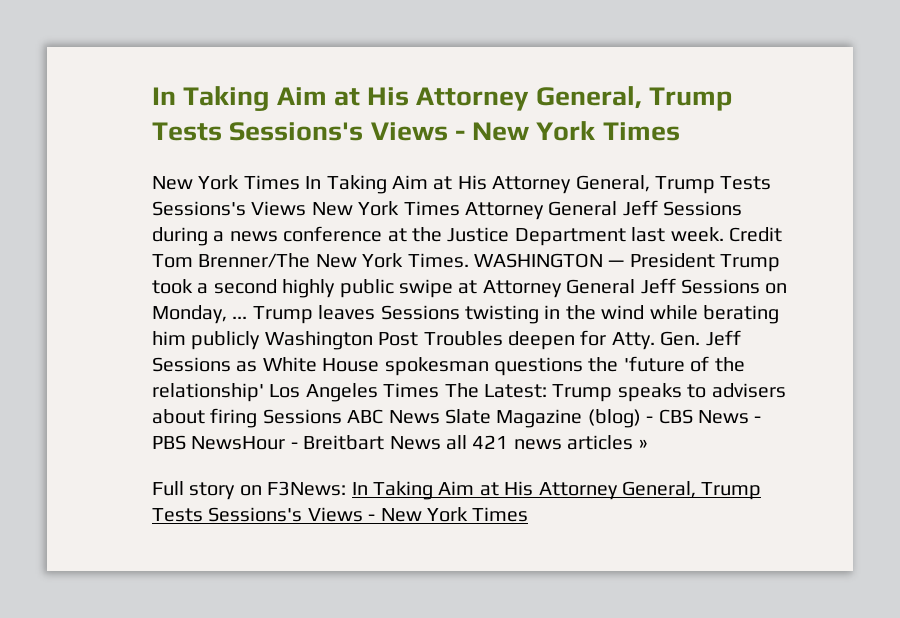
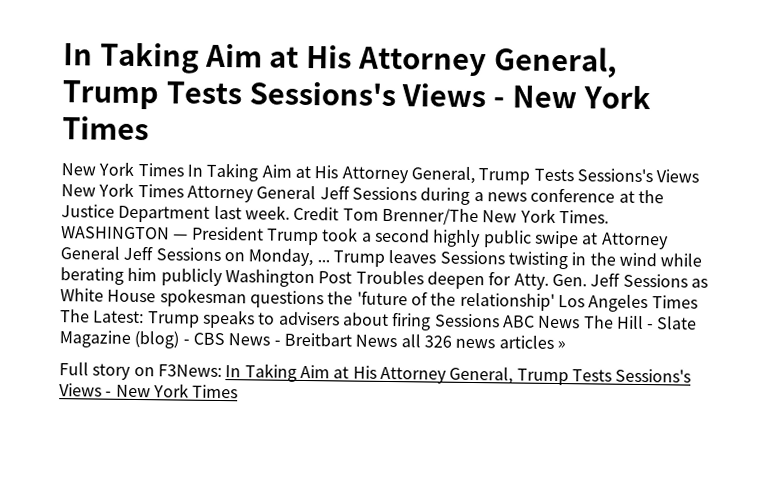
- Gen. Jeff Sessions as White House spokesman questions the 'future of the relationship' Los Angeles Times The Latest: Trump speaks to advisers about firing Sessions ABC News Slate Magazine (blog) - CBS News - PBS NewsHour - Breitbart News all 421 news articles »
+ Gen. Jeff Sessions as White House spokesman questions the 'future of the relationship' Los Angeles Times The Latest: Trump speaks to advisers about firing Sessions ABC News The Hill - Slate Magazine (blog) - CBS News - Breitbart News all 326 news articles »

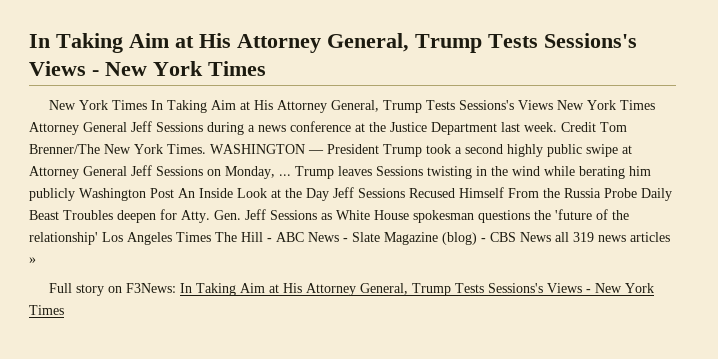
- Trump leaves Sessions twisting in the wind while berating him publicly Washington Post Troubles deepen for Atty.
+ Trump leaves Sessions twisting in the wind while berating him publicly Washington Post An Inside Look at the Day Jeff Sessions Recused Himself From the Russia Probe Daily Beast Troubles deepen for Atty.
- Gen. Jeff Sessions as White House spokesman questions the 'future of the relationship' Los Angeles Times The Latest: Trump speaks to advisers about firing Sessions ABC News The Hill - Slate Magazine (blog) - CBS News - Breitbart News all 326 news articles »
+ Gen. Jeff Sessions as White House spokesman questions the 'future of the relationship' Los Angeles Times The Hill - ABC News - Slate Magazine (blog) - CBS News all 319 news articles »

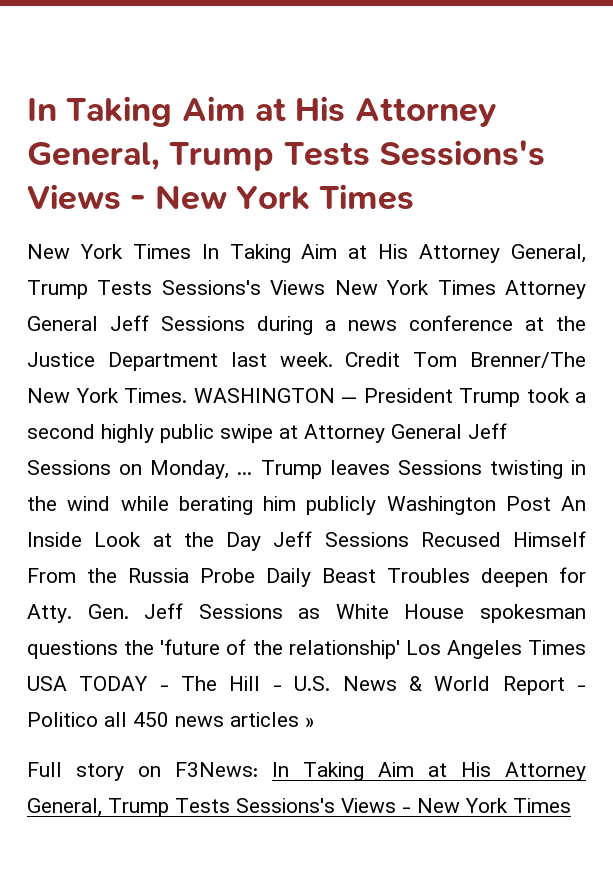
- Gen. Jeff Sessions as White House spokesman questions the 'future of the relationship' Los Angeles Times The Hill - ABC News - Slate Magazine (blog) - CBS News all 319 news articles »
+ Gen. Jeff Sessions as White House spokesman questions the 'future of the relationship' Los Angeles Times USA TODAY - The Hill - U.S. News & World Report - Politico all 450 news articles »

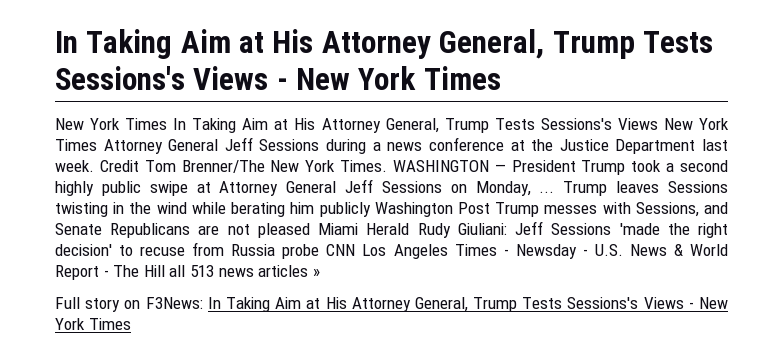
- Trump leaves Sessions twisting in the wind while berating him publicly Washington Post An Inside Look at the Day Jeff Sessions Recused Himself From the Russia Probe Daily Beast Troubles deepen for Atty. Gen. Jeff Sessions as White House spokesman questions the 'future of the relationship' Los Angeles Times USA TODAY - The Hill - U.S. News & World Report - Politico all 450 news articles »
+ Trump leaves Sessions twisting in the wind while berating him publicly Washington Post Trump messes with Sessions, and Senate Republicans are not pleased Miami Herald Rudy Giuliani: Jeff Sessions 'made the right decision' to recuse from Russia probe CNN Los Angeles Times - Newsday - U.S. News & World Report - The Hill all 513 news articles »

